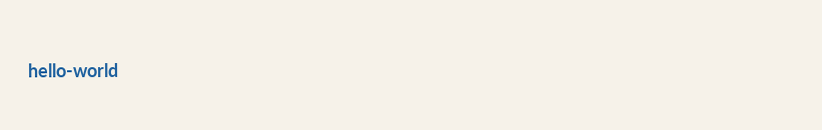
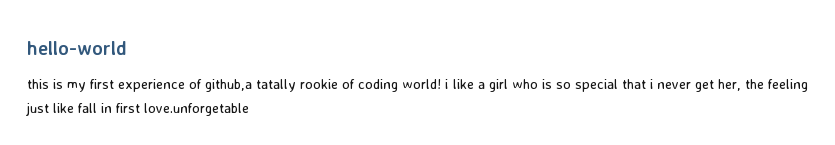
+ this is my first experience of github,a tatally rookie of coding world! i like a girl who is so special that i never get her, the feeling just like fall in first love.unforgetable

